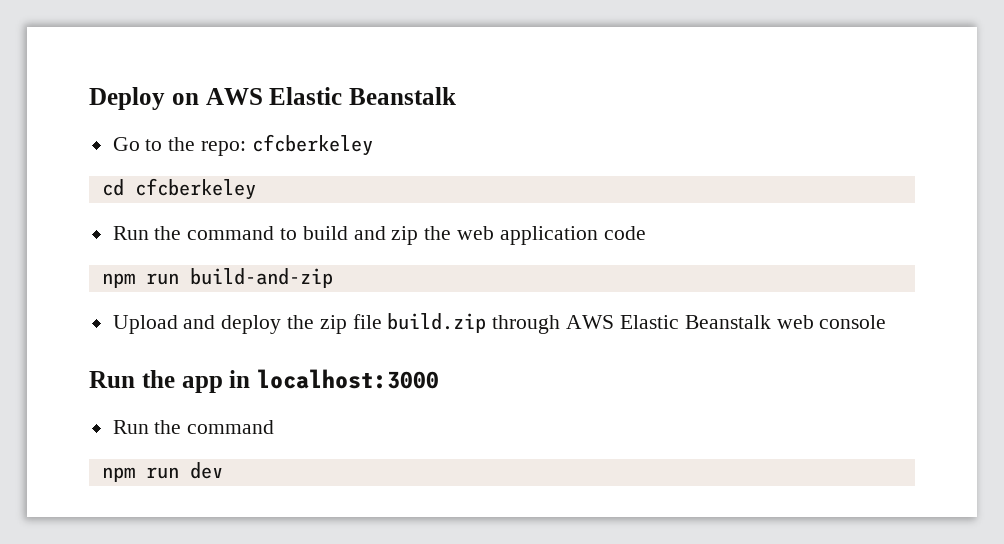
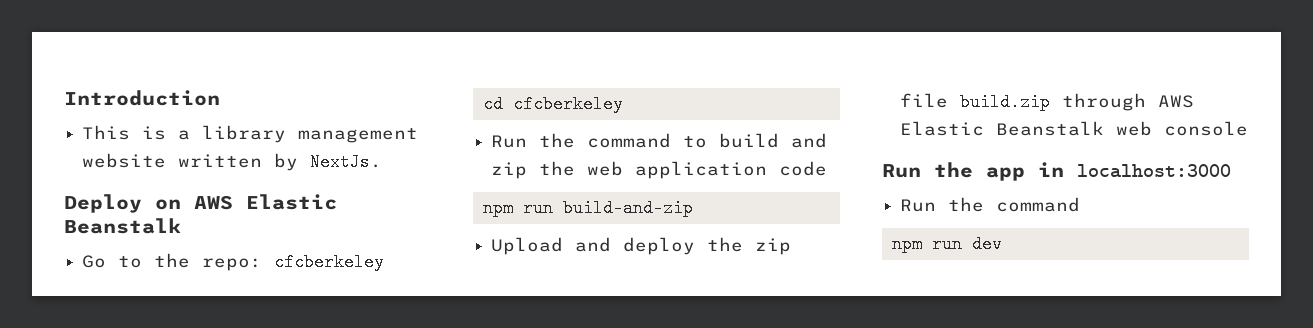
+ Introduction
+ This is a library management website written by NextJs.

